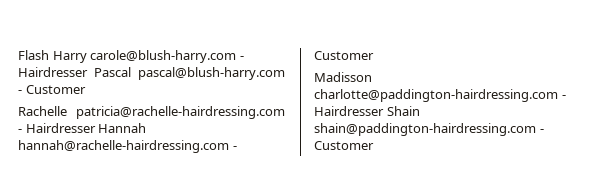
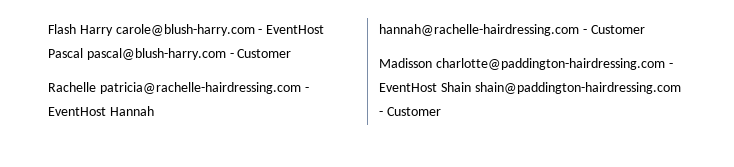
- Flash Harry carole@blush-harry.com - Hairdresser Pascal pascal@blush-harry.com - Customer
+ Flash Harry carole@blush-harry.com - EventHost Pascal pascal@blush-harry.com - Customer
- Rachelle patricia@rachelle-hairdressing.com - Hairdresser Hannah hannah@rachelle-hairdressing.com - Customer
+ Rachelle patricia@rachelle-hairdressing.com - EventHost Hannah hannah@rachelle-hairdressing.com - Customer
- Madisson charlotte@paddington-hairdressing.com - Hairdresser Shain shain@paddington-hairdressing.com - Customer
+ Madisson charlotte@paddington-hairdressing.com - EventHost Shain shain@paddington-hairdressing.com - Customer

